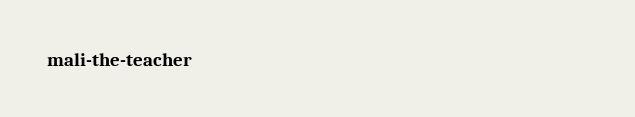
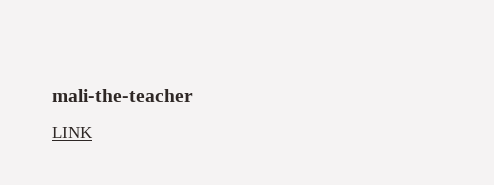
+ LINK

